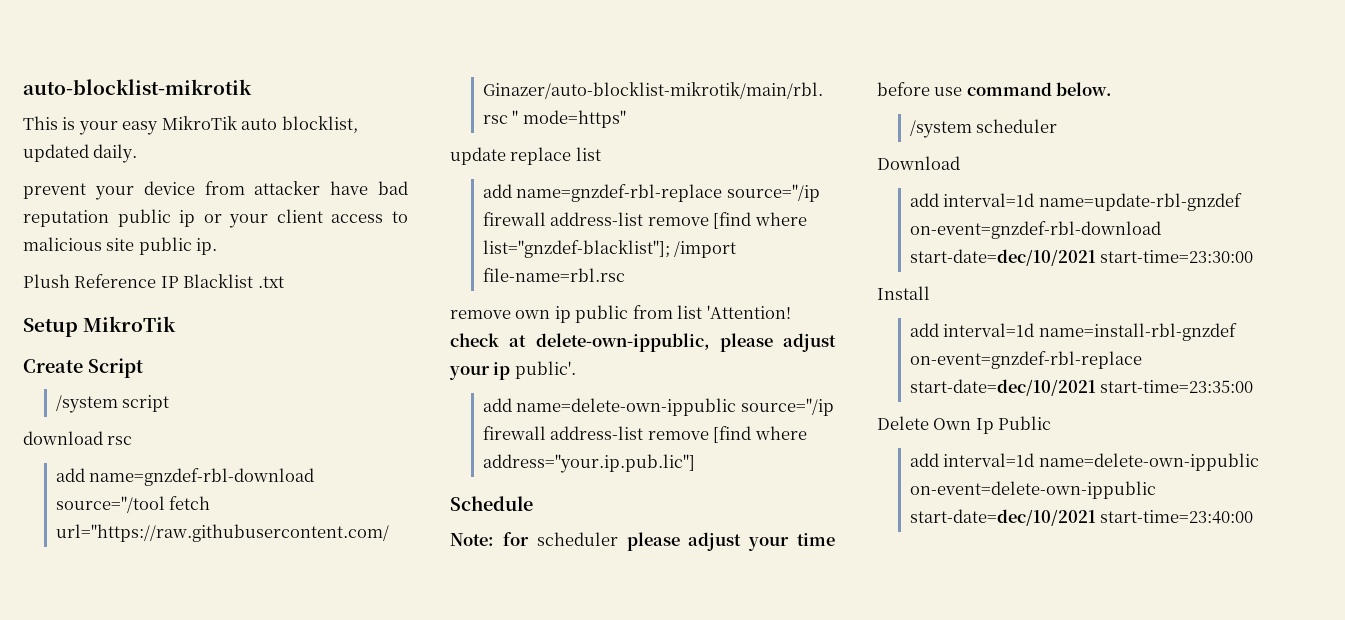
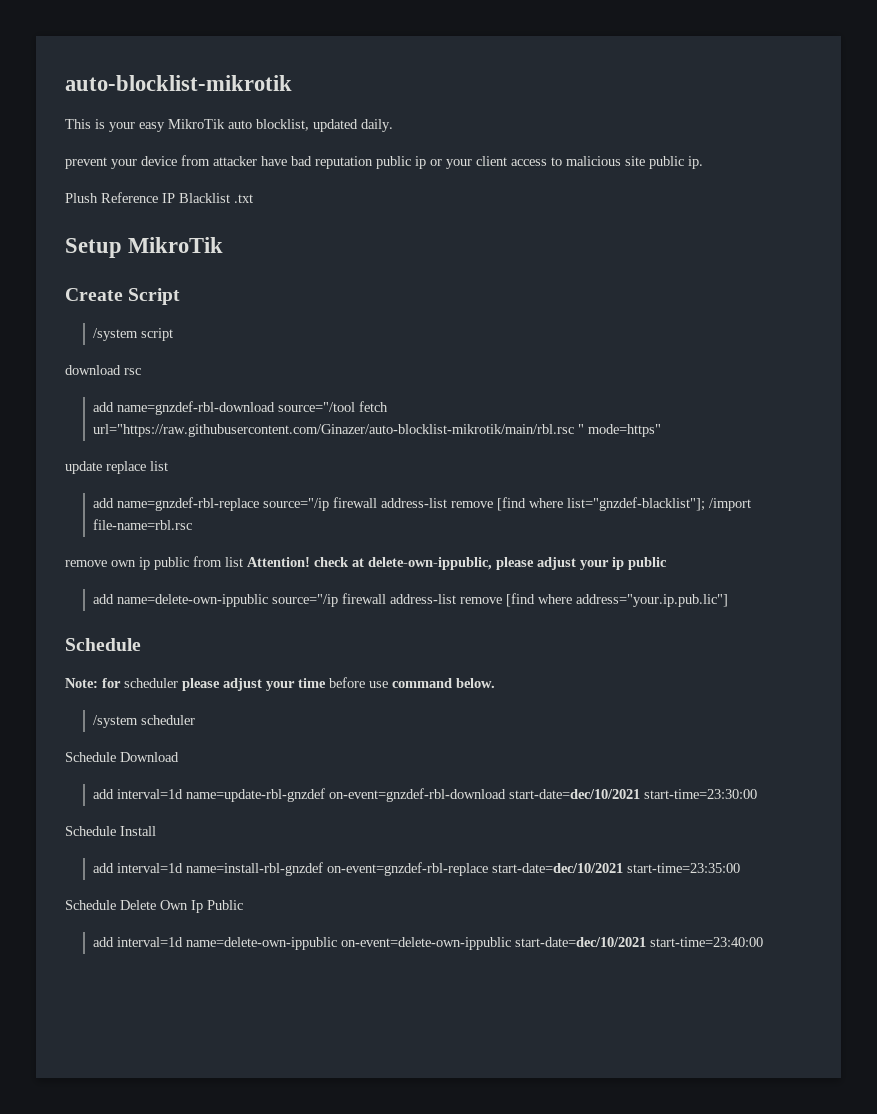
- remove own ip public from list 'Attention! check at delete-own-ippublic, please adjust your ip public'.
+ remove own ip public from list Attention! check at delete-own-ippublic, please adjust your ip public
- Download
+ Schedule Download
- Install
+ Schedule Install
- Delete Own Ip Public
+ Schedule Delete Own Ip Public

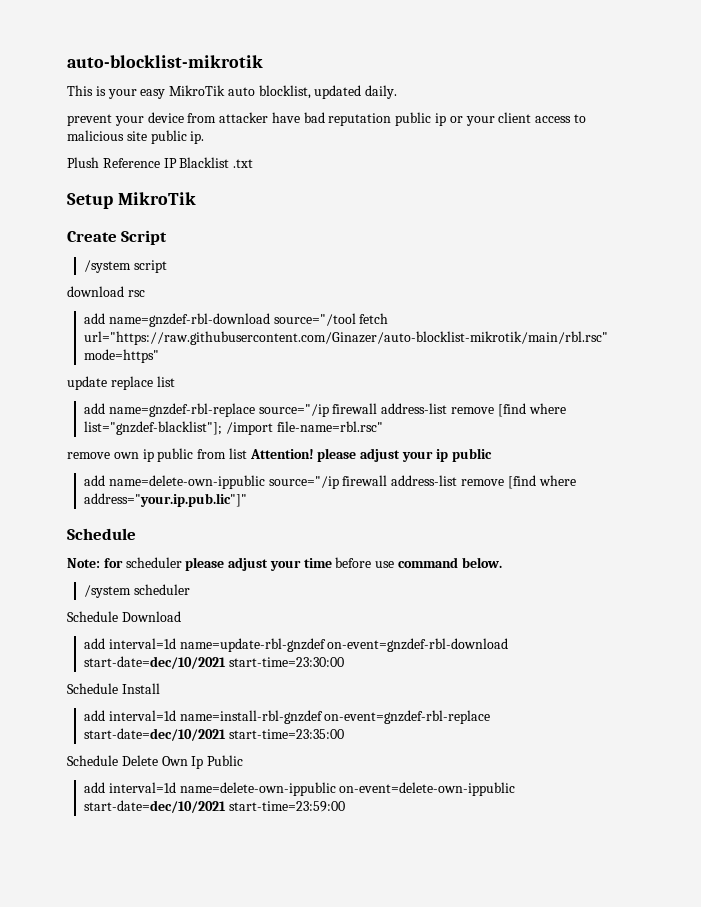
- add name=gnzdef-rbl-download source="/tool fetch url="https://raw.githubusercontent.com/Ginazer/auto-blocklist-mikrotik/main/rbl.rsc " mode=https"
+ add name=gnzdef-rbl-download source="/tool fetch url="https://raw.githubusercontent.com/Ginazer/auto-blocklist-mikrotik/main/rbl.rsc" mode=https"
- add name=gnzdef-rbl-replace source="/ip firewall address-list remove [find where list="gnzdef-blacklist"]; /import file-name=rbl.rsc
+ add name=gnzdef-rbl-replace source="/ip firewall address-list remove [find where list="gnzdef-blacklist"]; /import file-name=rbl.rsc"
- remove own ip public from list Attention! check at delete-own-ippublic, please adjust your ip public
+ remove own ip public from list Attention! please adjust your ip public
- add name=delete-own-ippublic source="/ip firewall address-list remove [find where address="your.ip.pub.lic"]
+ add name=delete-own-ippublic source="/ip firewall address-list remove [find where address="your.ip.pub.lic"]"
- add interval=1d name=delete-own-ippublic on-event=delete-own-ippublic start-date=dec/10/2021 start-time=23:40:00
+ add interval=1d name=delete-own-ippublic on-event=delete-own-ippublic start-date=dec/10/2021 start-time=23:59:00

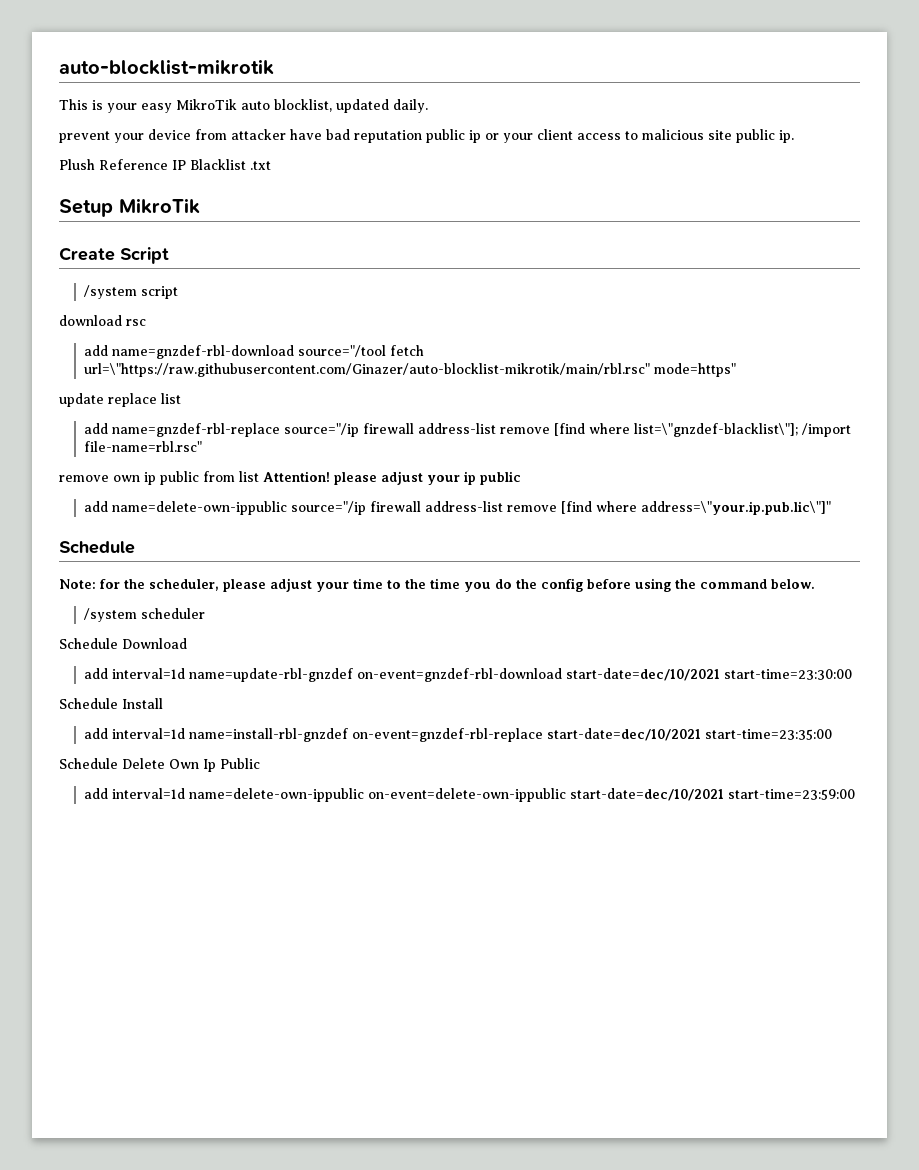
- add name=gnzdef-rbl-download source="/tool fetch url="https://raw.githubusercontent.com/Ginazer/auto-blocklist-mikrotik/main/rbl.rsc" mode=https"
+ add name=gnzdef-rbl-download source="/tool fetch url=\"https://raw.githubusercontent.com/Ginazer/auto-blocklist-mikrotik/main/rbl.rsc" mode=https"
- add name=gnzdef-rbl-replace source="/ip firewall address-list remove [find where list="gnzdef-blacklist"]; /import file-name=rbl.rsc"
+ add name=gnzdef-rbl-replace source="/ip firewall address-list remove [find where list=\"gnzdef-blacklist\"]; /import file-name=rbl.rsc"
- add name=delete-own-ippublic source="/ip firewall address-list remove [find where address="your.ip.pub.lic"]"
+ add name=delete-own-ippublic source="/ip firewall address-list remove [find where address=\"your.ip.pub.lic\"]"
- Note: for scheduler please adjust your time before use command below.
+ Note: for the scheduler, please adjust your time to the time you do the config before using the command below.

